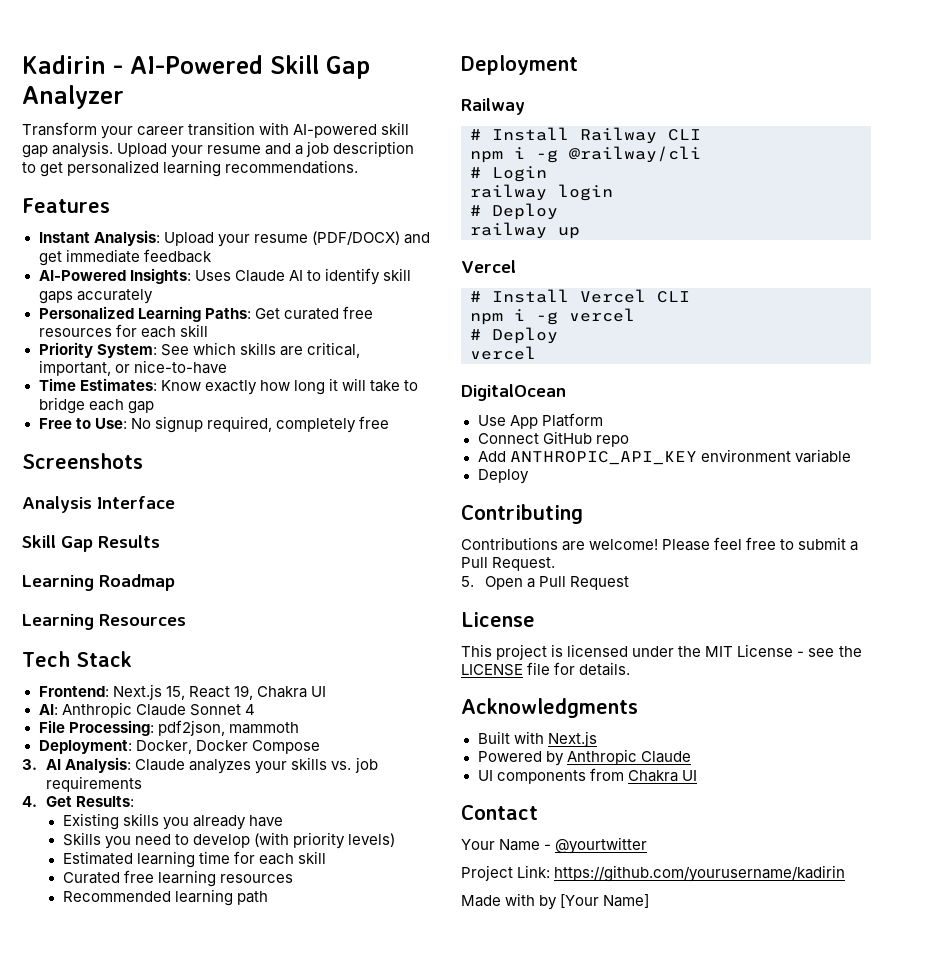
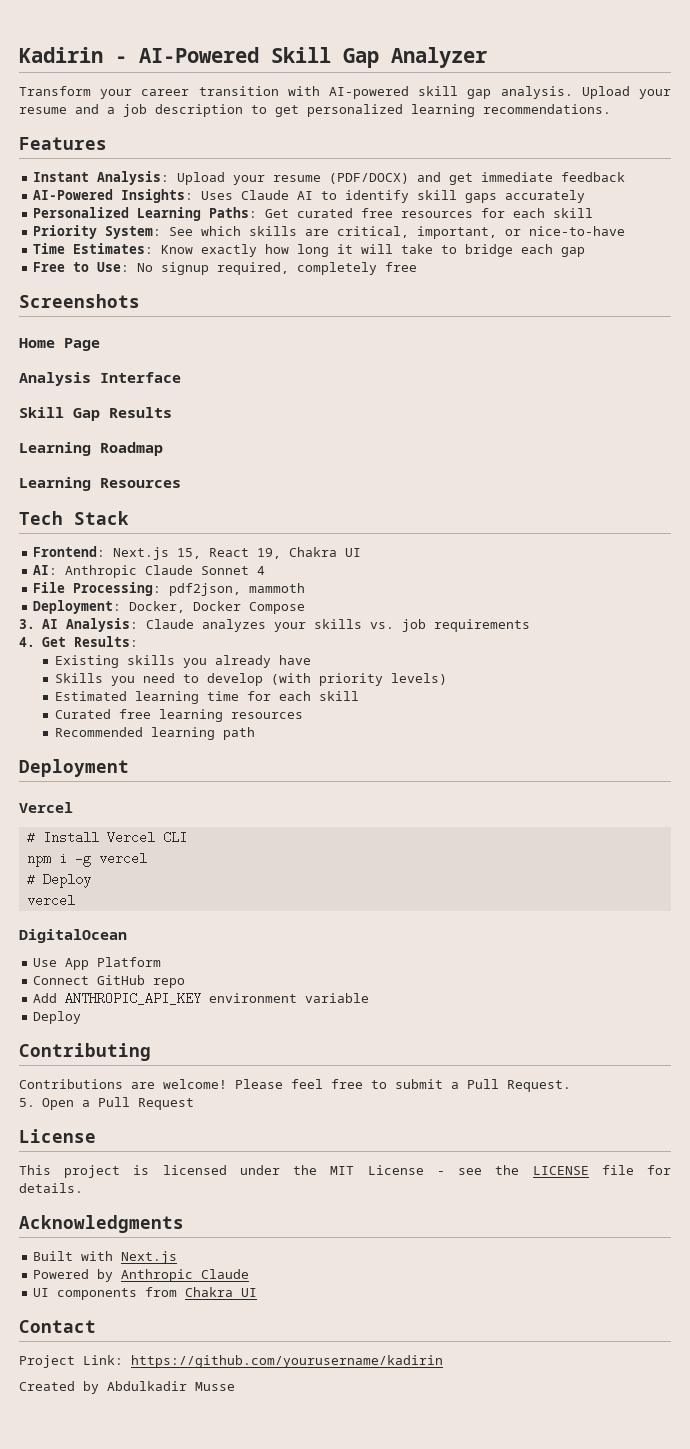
+ Home Page
  Deployment
- Railway
- # Install Railway CLI
- npm i -g @railway/cli
- # Login
- railway login
- # Deploy
- railway up
- Your Name - @yourtwitter
- Made with by [Your Name]
+ Created by Abdulkadir Musse

